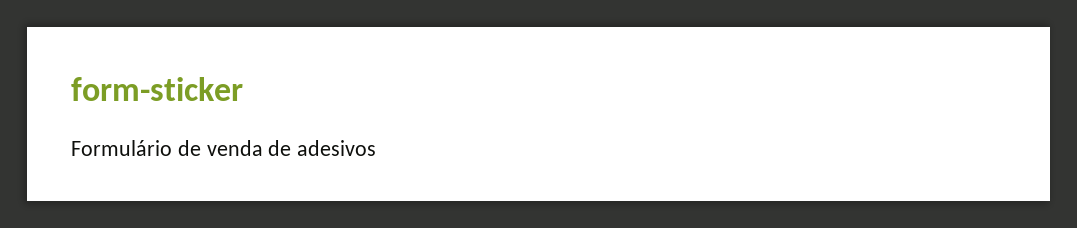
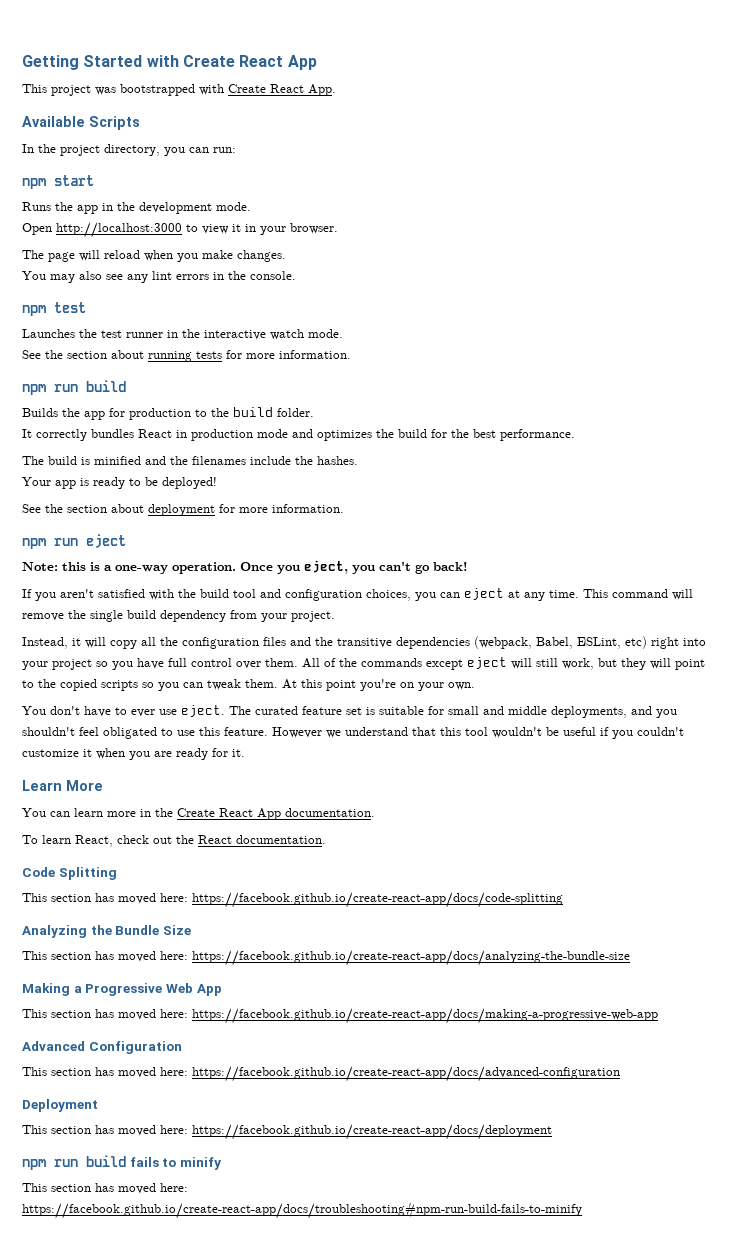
- form-sticker
- Formulário de venda de adesivos
+ Getting Started with Create React App
+ This project was bootstrapped with Create React App.
+ Available Scripts
+ In the project directory, you can run:
+ npm start
+ Runs the app in the development mode.
+ Open http://localhost:3000 to view it in your browser.
+ The page will reload when you make changes.
+ You may also see any lint errors in the console.
+ npm test
+ Launches the test runner in the interactive watch mode.
+ See the section about running tests for more information.
+ npm run build
+ Builds the app for production to the build folder.
+ It correctly bundles React in production mode and optimizes the build for the best performance.
+ The build is minified and the filenames include the hashes.
+ Your app is ready to be deployed!
+ See the section about deployment for more information.
+ npm run eject
+ Note: this is a one-way operation. Once you eject, you can't go back!
+ If you aren't satisfied with the build tool and configuration choices, you can eject at any time. This command will remove the single build dependency from your project.
+ Instead, it will copy all the configuration files and the transitive dependencies (webpack, Babel, ESLint, etc) right into your project so you have full control over them. All of the commands except eject will still work, but they will point to the copied scripts so you can tweak them. At this point you're on your own.
+ You don't have to ever use eject. The curated feature set is suitable for small and middle deployments, and you shouldn't feel obligated to use this feature. However we understand that this tool wouldn't be useful if you couldn't customize it when you are ready for it.
+ Learn More
+ You can learn more in the Create React App documentation.
+ To learn React, check out the React documentation.
+ Code Splitting
+ This section has moved here: https://facebook.github.io/create-react-app/docs/code-splitting
+ Analyzing the Bundle Size
+ This section has moved here: https://facebook.github.io/create-react-app/docs/analyzing-the-bundle-size
+ Making a Progressive Web App
+ This section has moved here: https://facebook.github.io/create-react-app/docs/making-a-progressive-web-app
+ Advanced Configuration
+ This section has moved here: https://facebook.github.io/create-react-app/docs/advanced-configuration
+ Deployment
+ This section has moved here: https://facebook.github.io/create-react-app/docs/deployment
+ npm run build fails to minify
+ This section has moved here: https://facebook.github.io/create-react-app/docs/troubleshooting#npm-run-build-fails-to-minify

